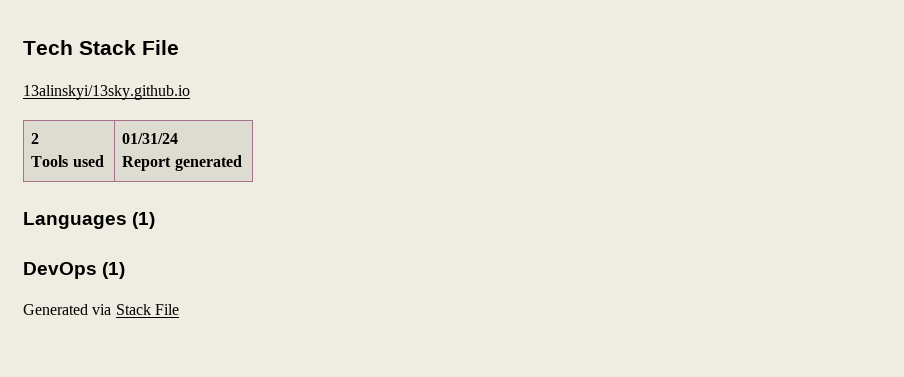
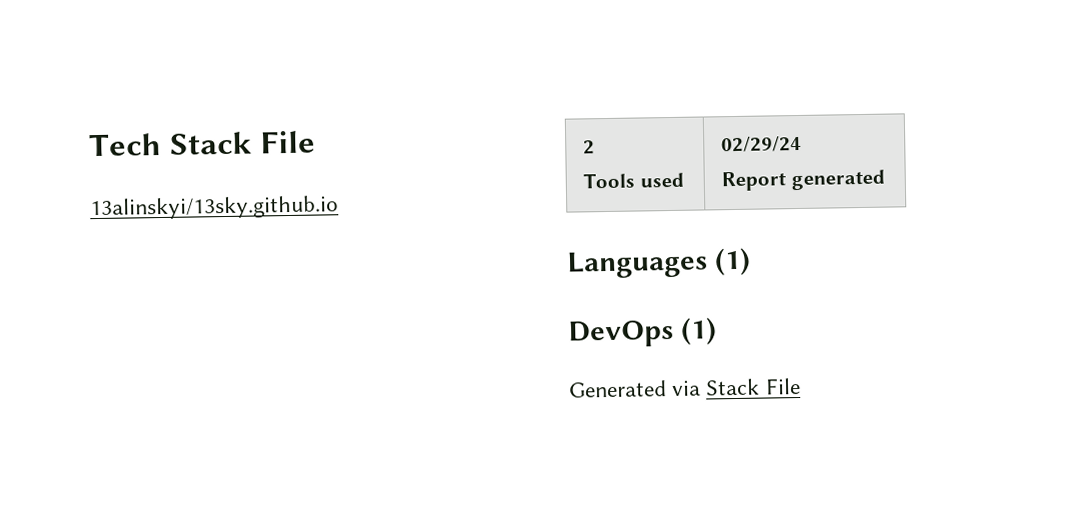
  2
- Tools used | 01/31/24
+ Tools used | 02/29/24

